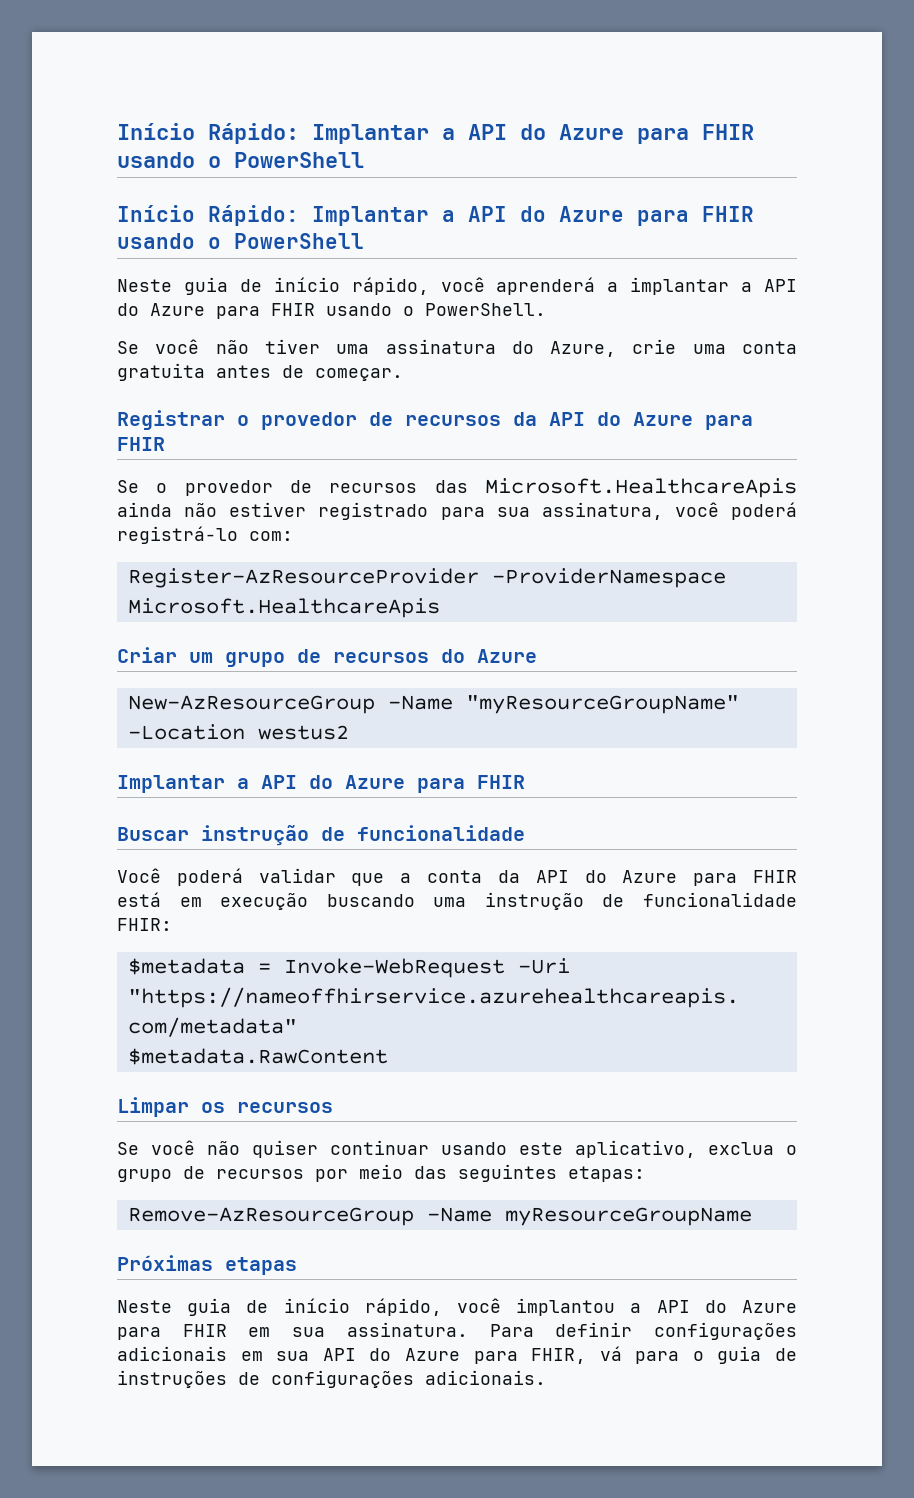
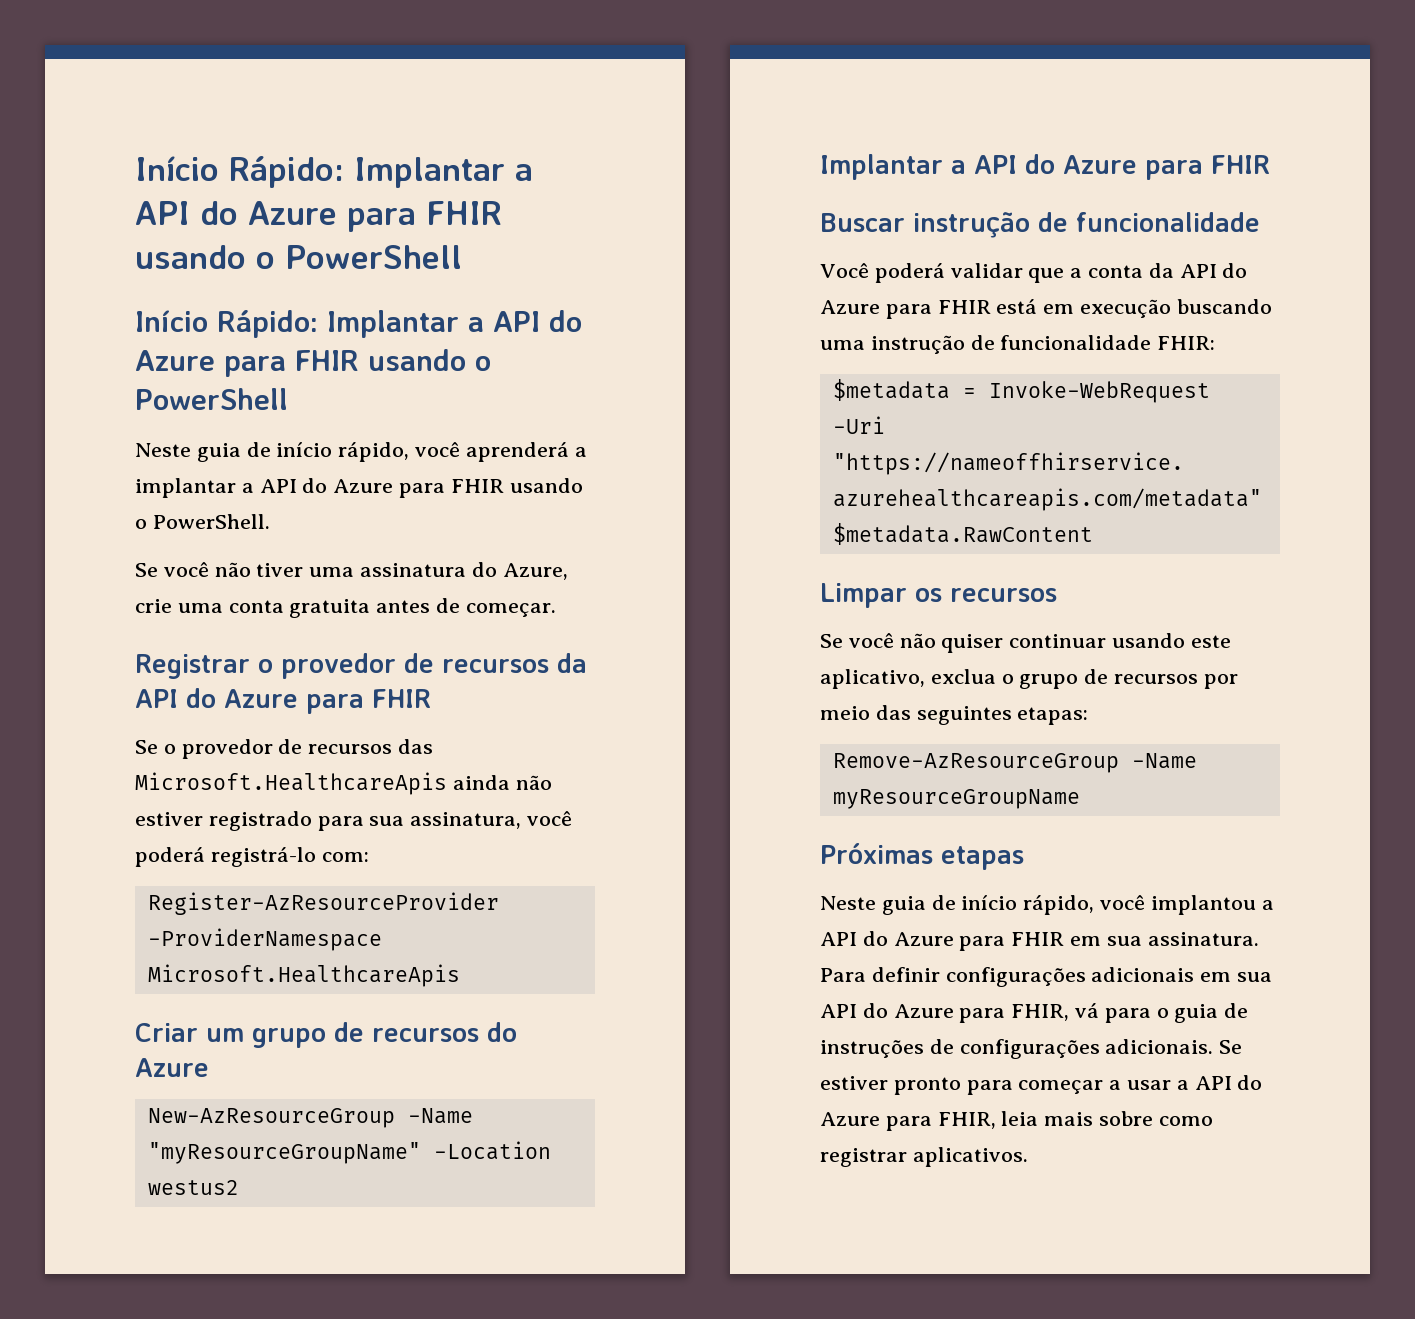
+ Se estiver pronto para começar a usar a API do Azure para FHIR, leia mais sobre como registrar aplicativos.

